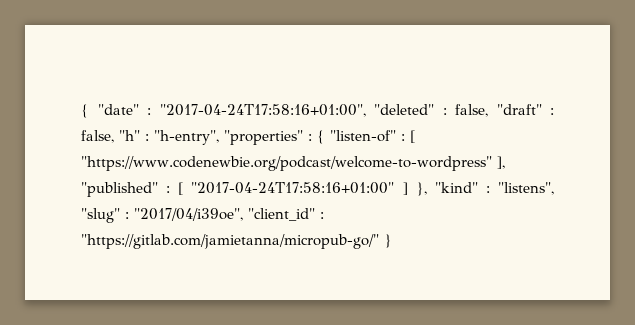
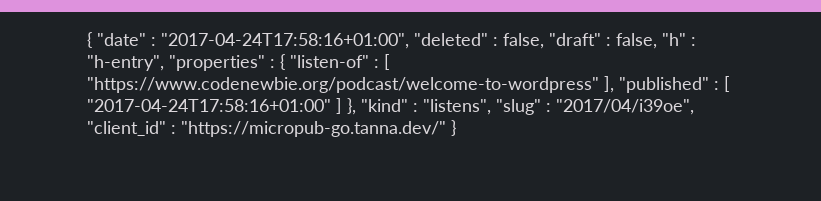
- { "date" : "2017-04-24T17:58:16+01:00", "deleted" : false, "draft" : false, "h" : "h-entry", "properties" : { "listen-of" : [ "https://www.codenewbie.org/podcast/welcome-to-wordpress" ], "published" : [ "2017-04-24T17:58:16+01:00" ] }, "kind" : "listens", "slug" : "2017/04/i39oe", "client_id" : "https://gitlab.com/jamietanna/micropub-go/" }
+ { "date" : "2017-04-24T17:58:16+01:00", "deleted" : false, "draft" : false, "h" : "h-entry", "properties" : { "listen-of" : [ "https://www.codenewbie.org/podcast/welcome-to-wordpress" ], "published" : [ "2017-04-24T17:58:16+01:00" ] }, "kind" : "listens", "slug" : "2017/04/i39oe", "client_id" : "https://micropub-go.tanna.dev/" }

